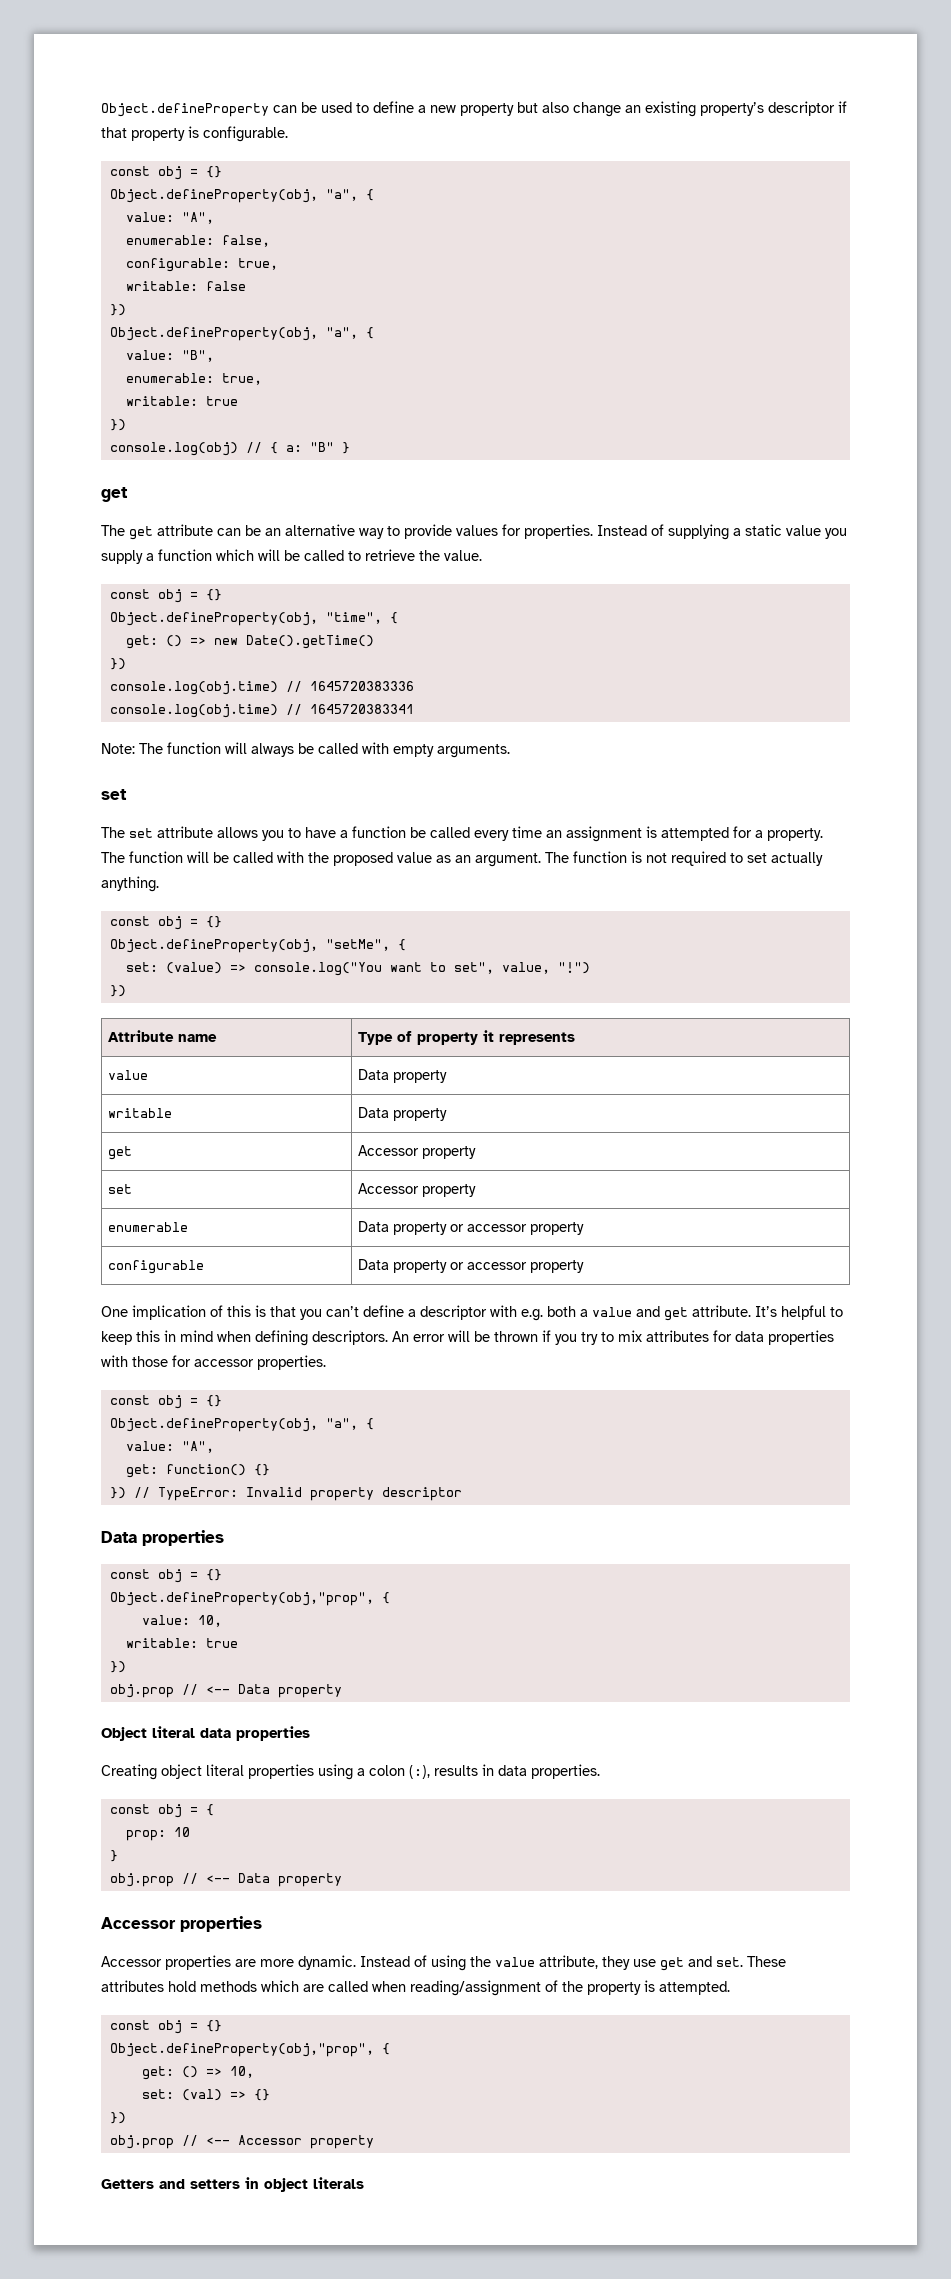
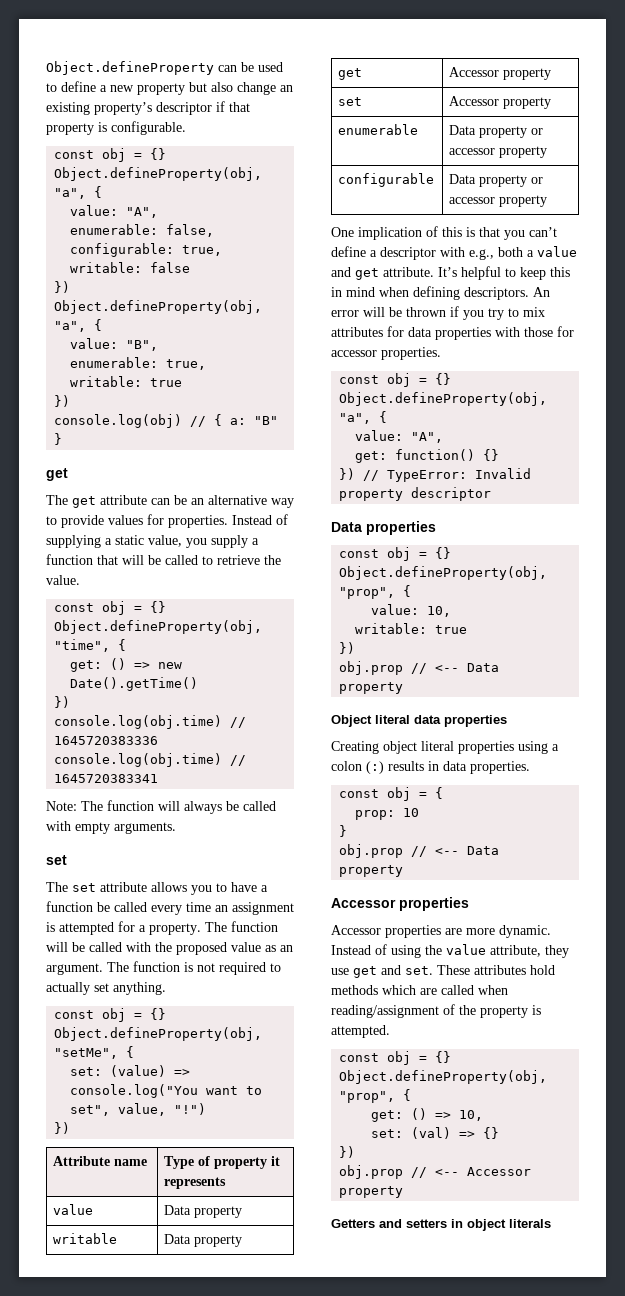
- Instead of supplying a static value you supply a function which will be called to retrieve the value.
+ Instead of supplying a static value, you supply a function that will be called to retrieve the value.
- The function is not required to set actually anything.
+ The function is not required to actually set anything.
- One implication of this is that you can’t define a descriptor with e.g. both a value and get attribute.
+ One implication of this is that you can’t define a descriptor with e.g., both a value and get attribute.
- Creating object literal properties using a colon (:), results in data properties.
+ Creating object literal properties using a colon (:) results in data properties.

